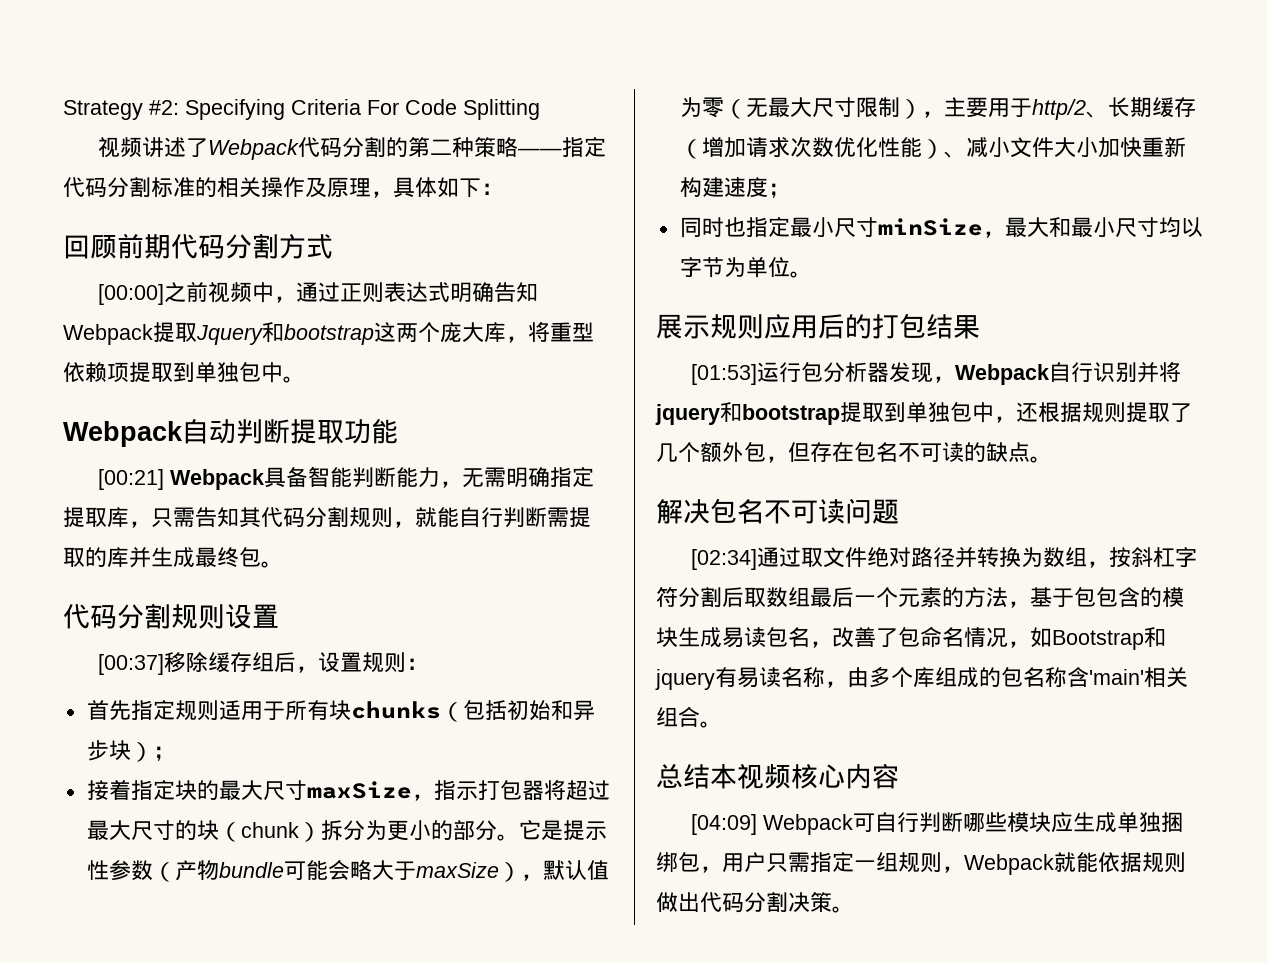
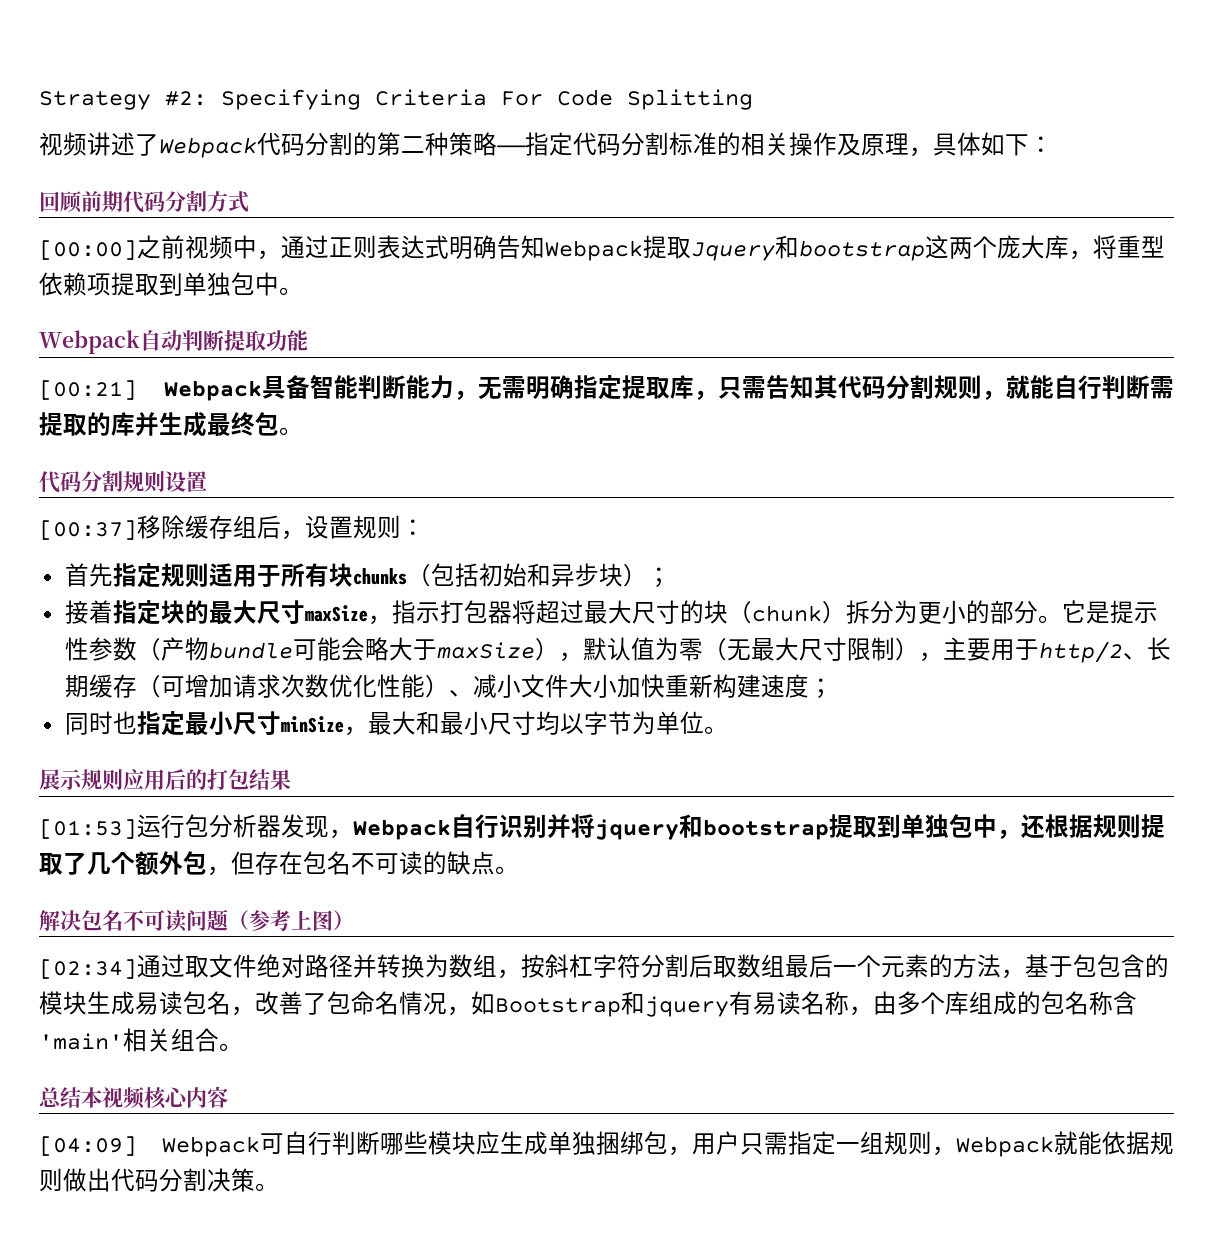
- 它是提示性参数（产物bundle可能会略大于maxSize），默认值为零（无最大尺寸限制），主要用于http/2、长期缓存（增加请求次数优化性能）、减小文件大小加快重新构建速度；
+ 它是提示性参数（产物bundle可能会略大于maxSize），默认值为零（无最大尺寸限制），主要用于http/2、长期缓存（可增加请求次数优化性能）、减小文件大小加快重新构建速度；
- 解决包名不可读问题
+ 解决包名不可读问题（参考上图）

